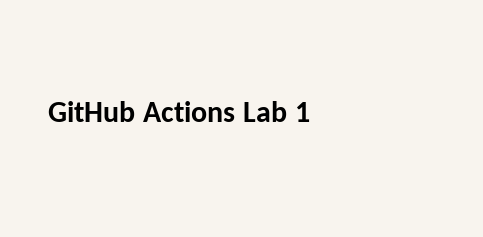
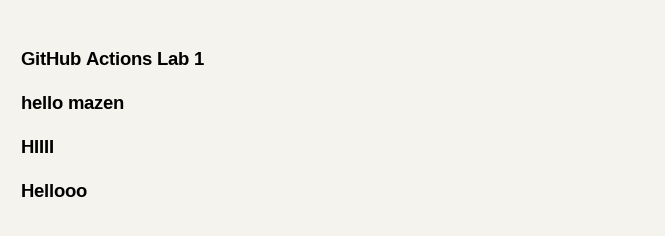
+ hello mazen
+ HIIII
+ Hellooo

